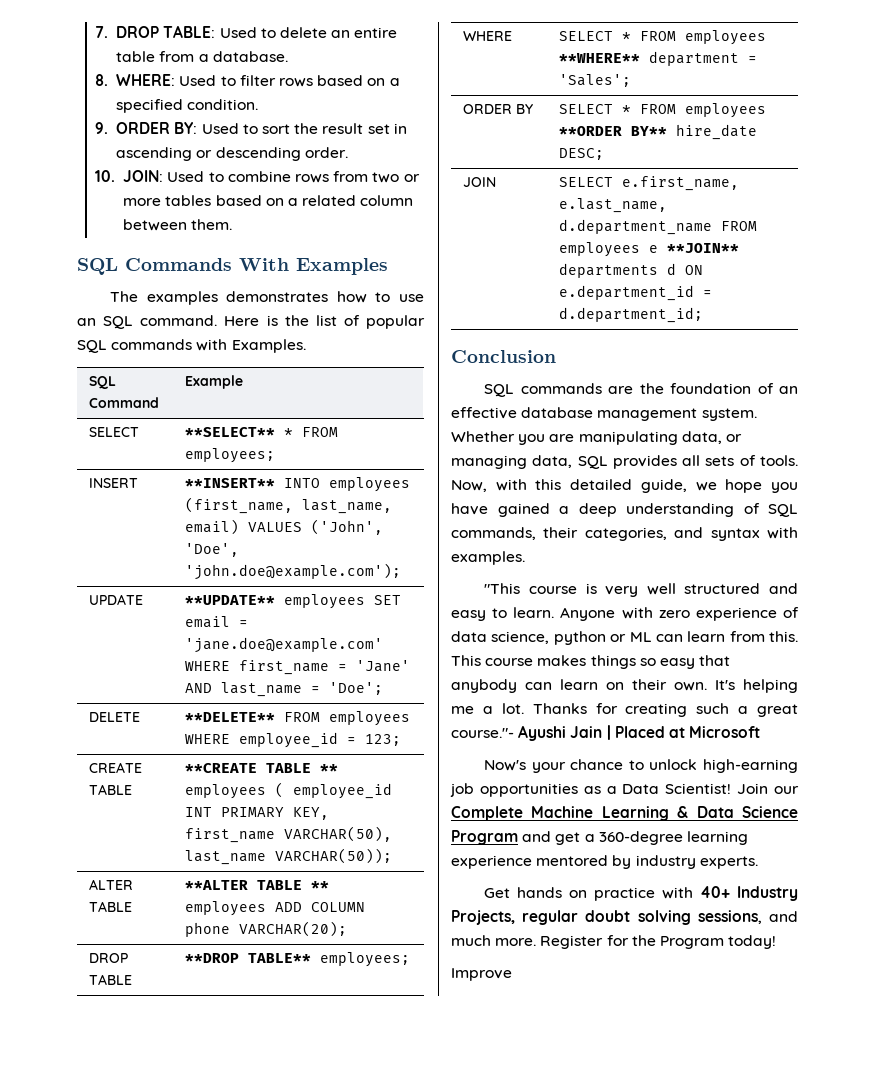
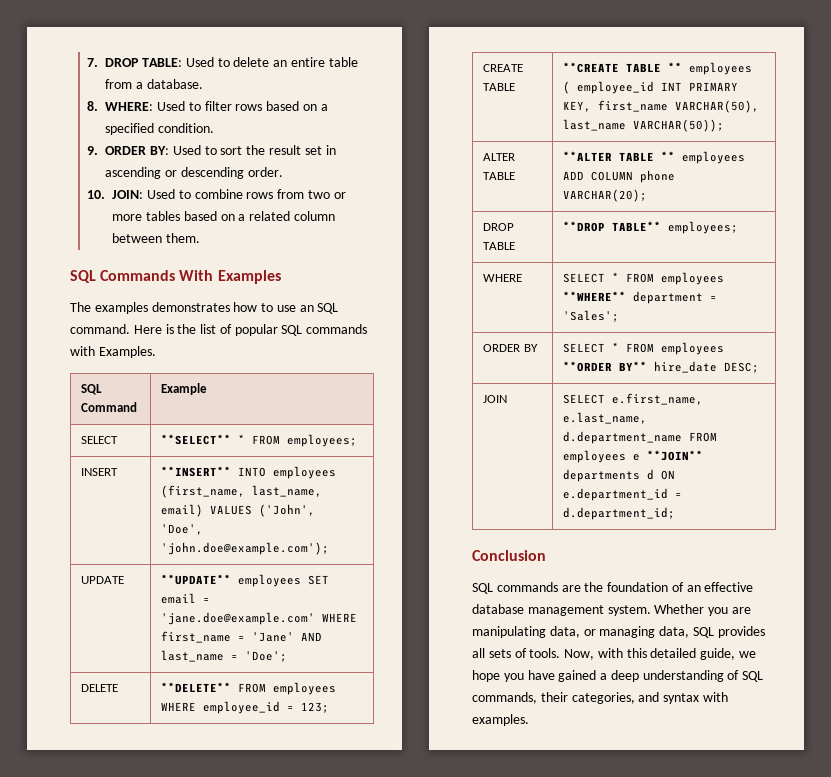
- "This course is very well structured and easy to learn. Anyone with zero experience of data science, python or ML can learn from this. This course makes things so easy that anybody can learn on their own. It's helping me a lot. Thanks for creating such a great course."- Ayushi Jain | Placed at Microsoft
- Now's your chance to unlock high-earning job opportunities as a Data Scientist! Join our Complete Machine Learning & Data Science Program and get a 360-degree learning experience mentored by industry experts.
- Get hands on practice with 40+ Industry Projects, regular doubt solving sessions, and much more. Register for the Program today!
- Improve

